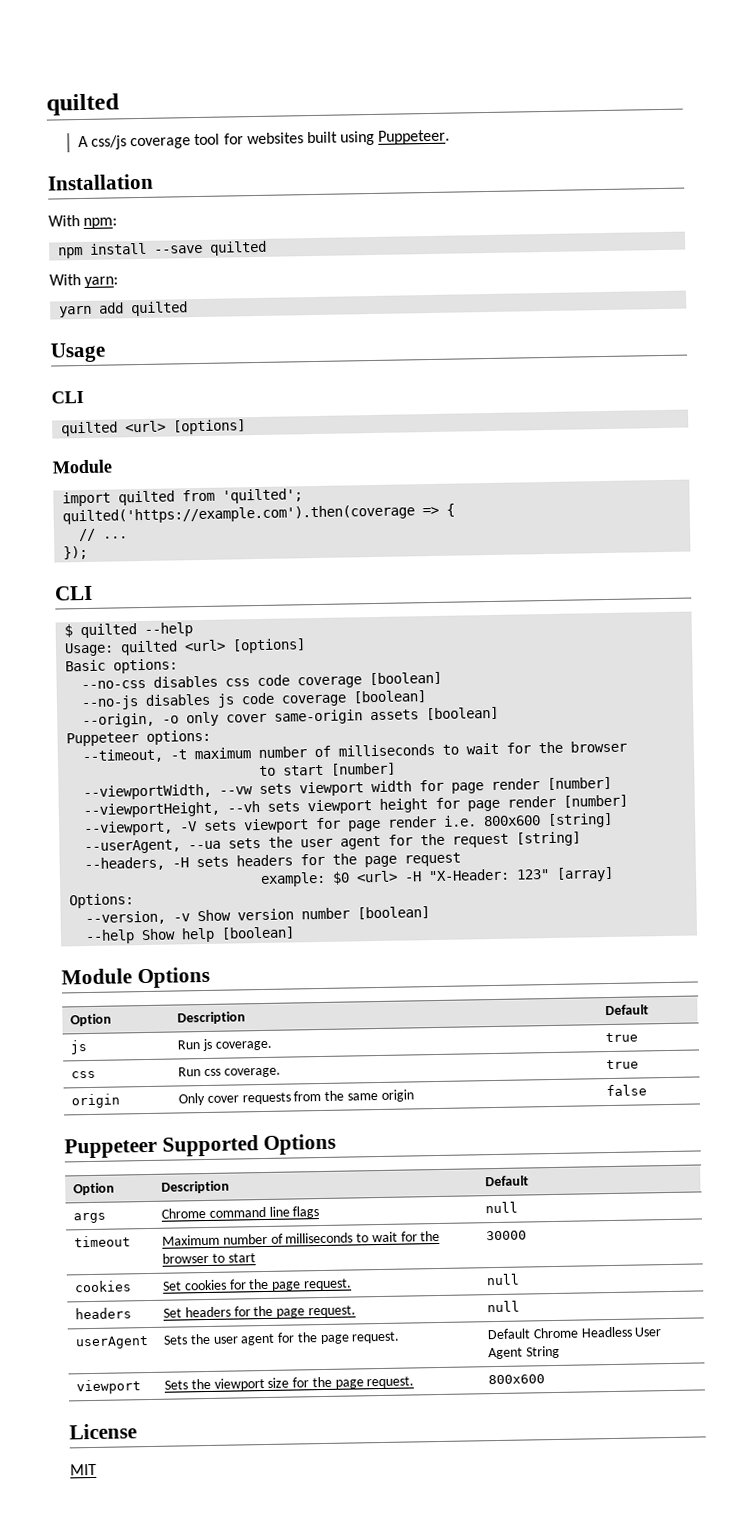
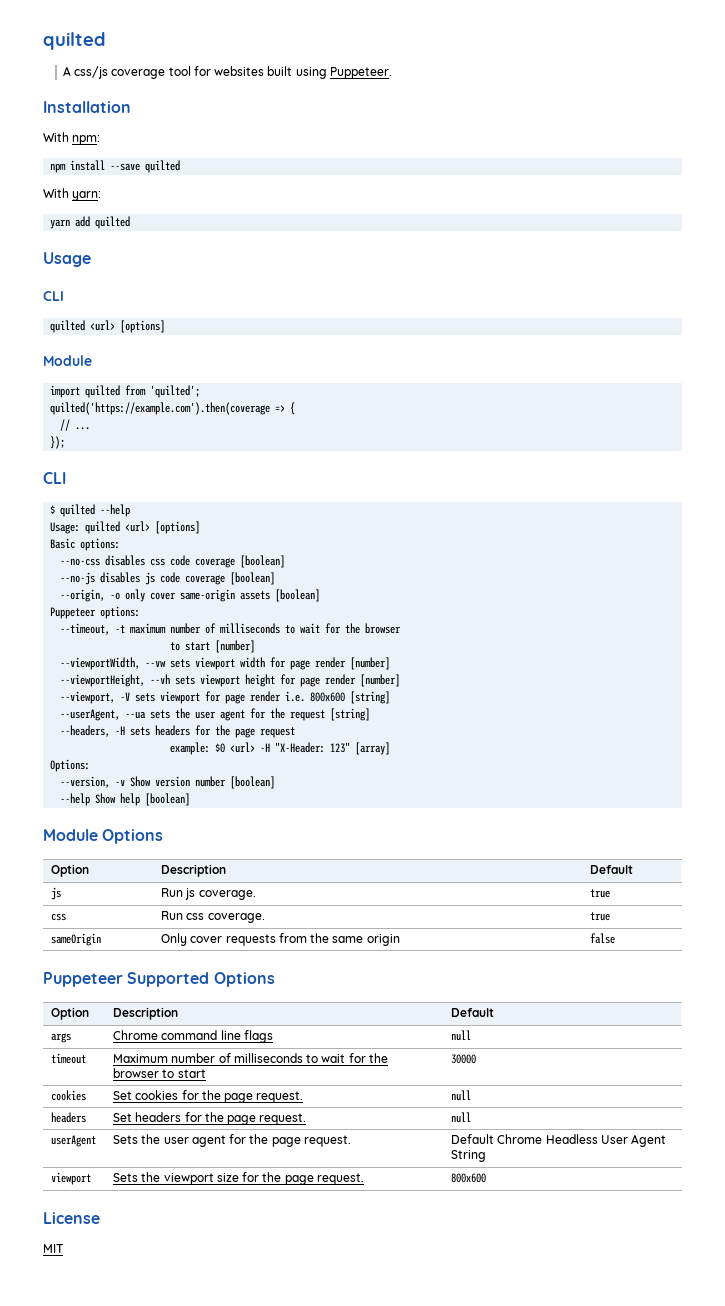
- origin | Only cover requests from the same origin | false
+ sameOrigin | Only cover requests from the same origin | false

